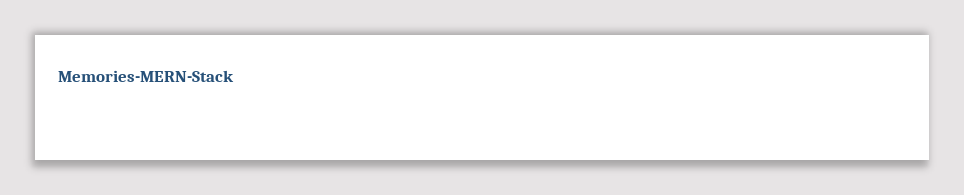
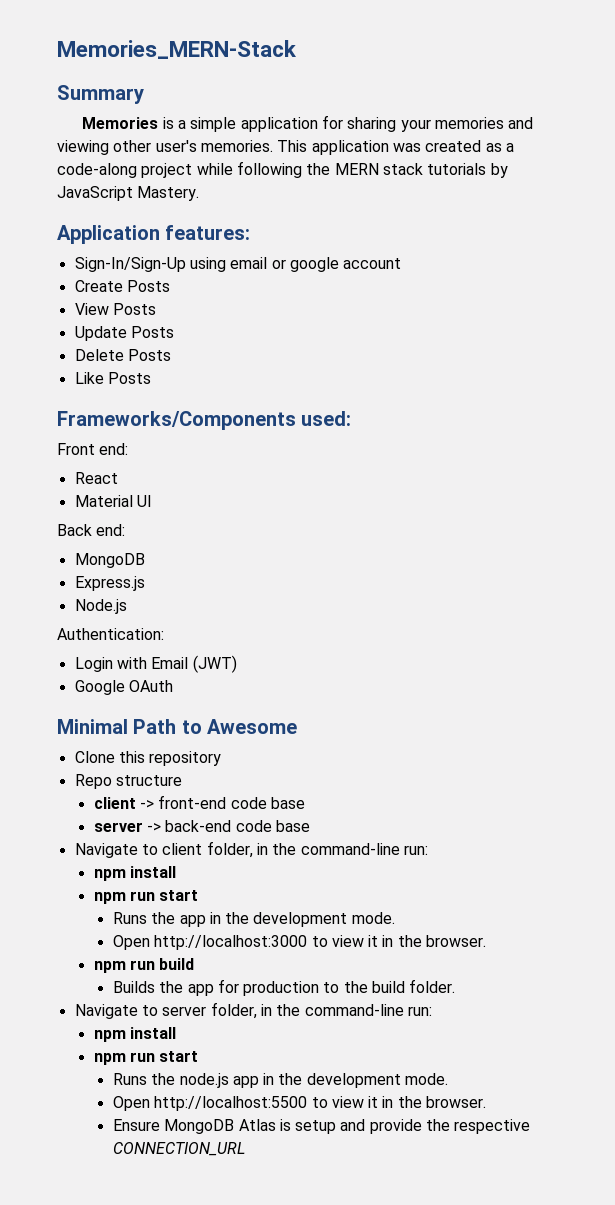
- Memories-MERN-Stack
+ Memories_MERN-Stack
+ Summary
+ Memories is a simple application for sharing your memories and viewing other user's memories. This application was created as a code-along project while following the MERN stack tutorials by JavaScript Mastery.
+ Application features:
+ Sign-In/Sign-Up using email or google account
+ Create Posts
+ View Posts
+ Update Posts
+ Delete Posts
+ Like Posts
+ Frameworks/Components used:
+ Front end:
+ React
+ Material UI
+ Back end:
+ MongoDB
+ Express.js
+ Node.js
+ Authentication:
+ Login with Email (JWT)
+ Google OAuth
+ Minimal Path to Awesome
+ Clone this repository
+ Repo structure
+ client -> front-end code base
+ server -> back-end code base
+ Navigate to client folder, in the command-line run:
+ npm install
+ npm run start
+ Runs the app in the development mode.
+ Open http://localhost:3000 to view it in the browser.
+ npm run build
+ Builds the app for production to the build folder.
+ Navigate to server folder, in the command-line run:
+ npm install
+ npm run start
+ Runs the node.js app in the development mode.
+ Open http://localhost:5500 to view it in the browser.
+ Ensure MongoDB Atlas is setup and provide the respective CONNECTION_URL

